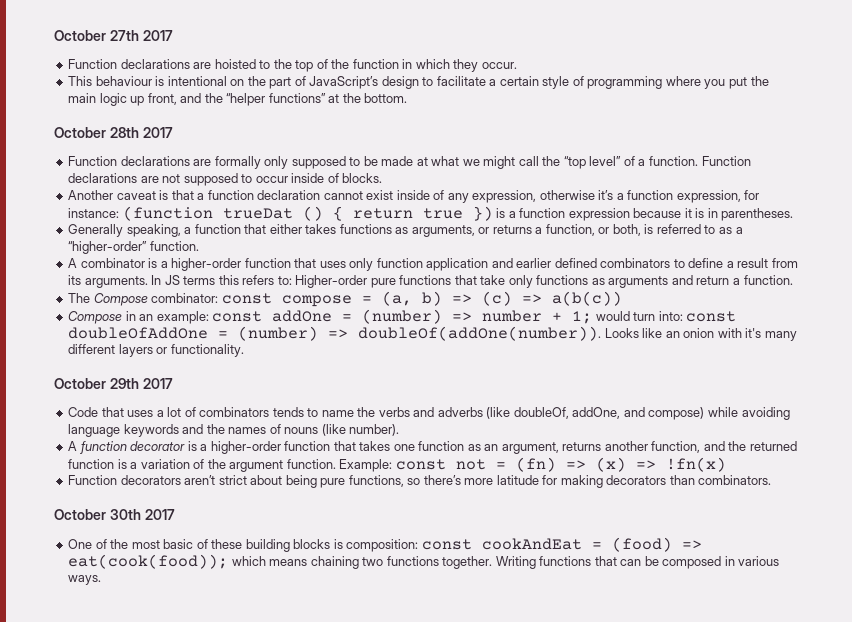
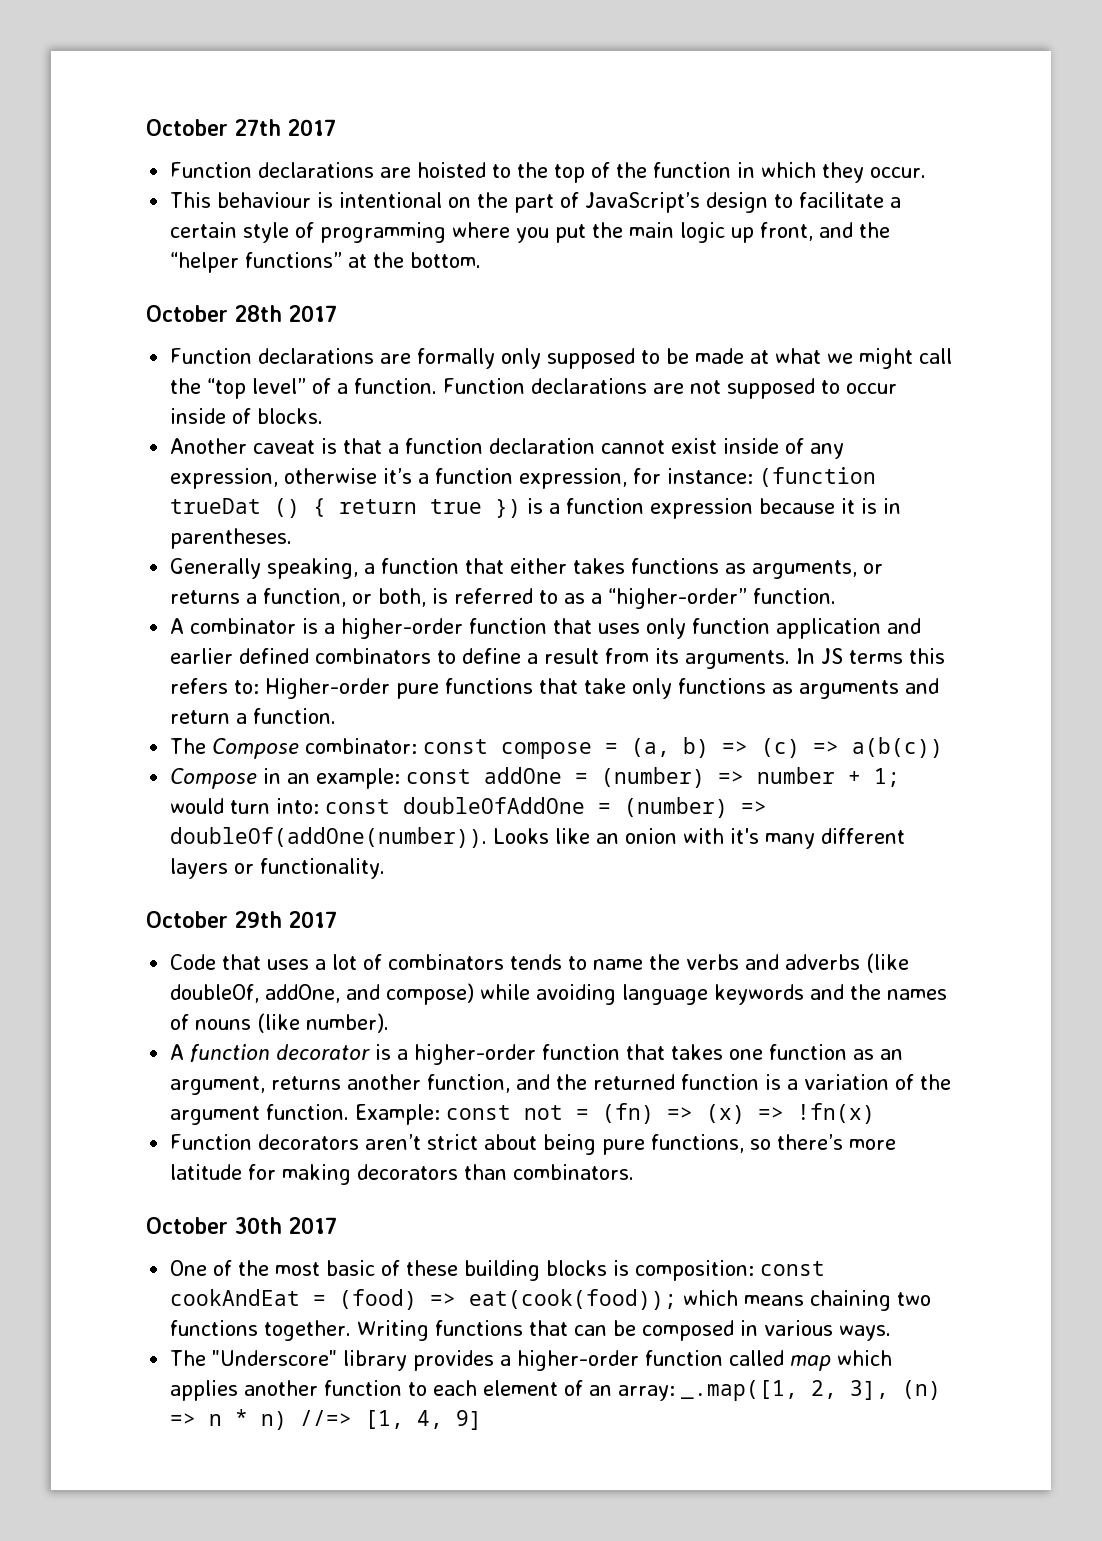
+ The "Underscore" library provides a higher-order function called map which applies another function to each element of an array: _.map([1, 2, 3], (n) => n * n) //=> [1, 4, 9]

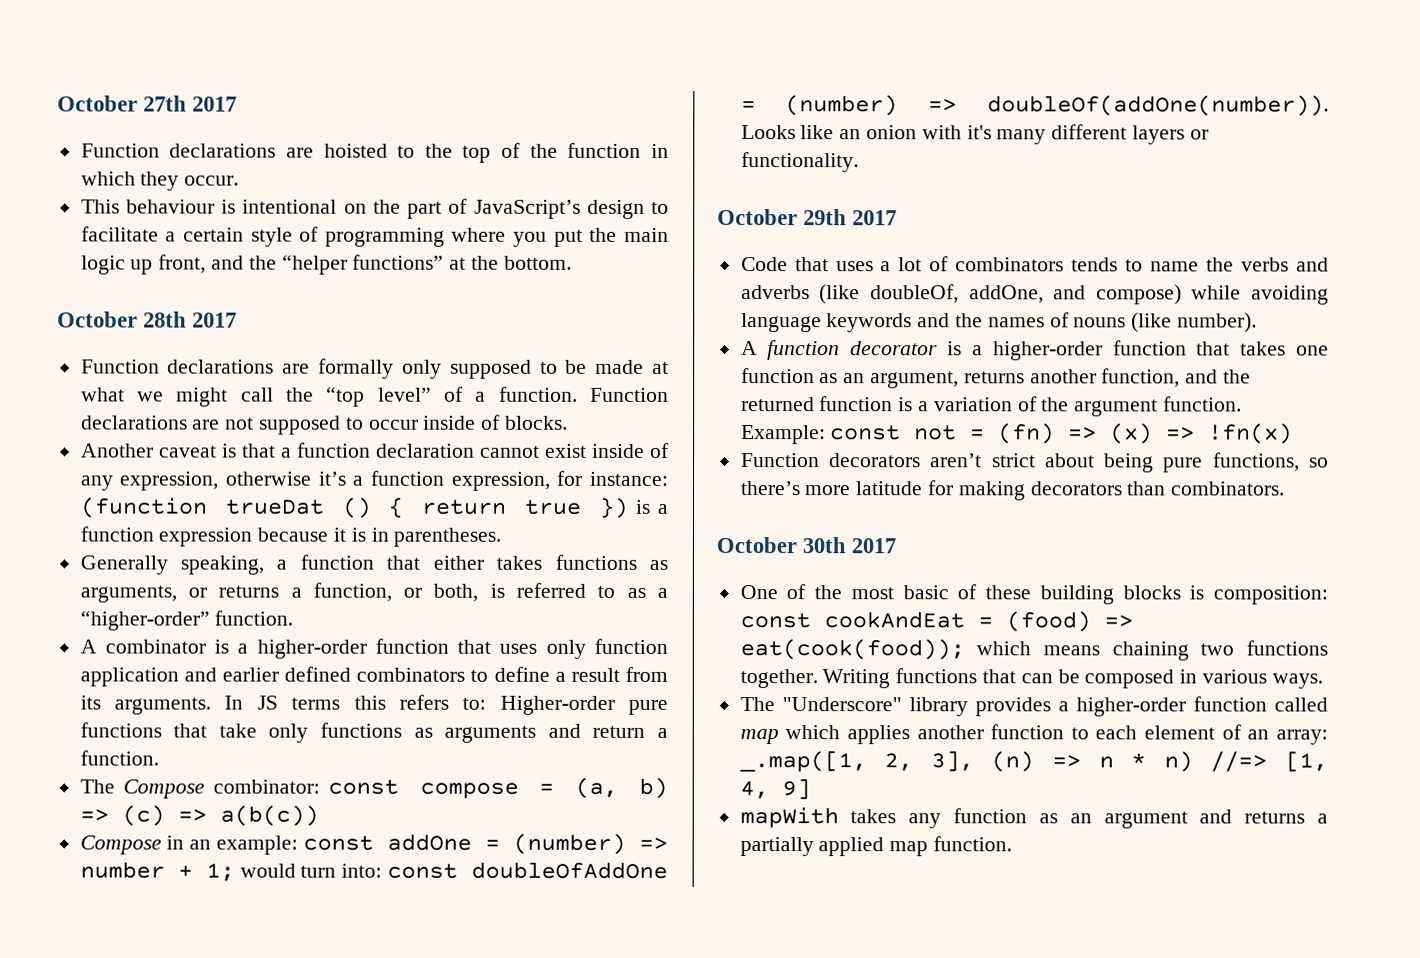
+ mapWith takes any function as an argument and returns a partially applied map function.

